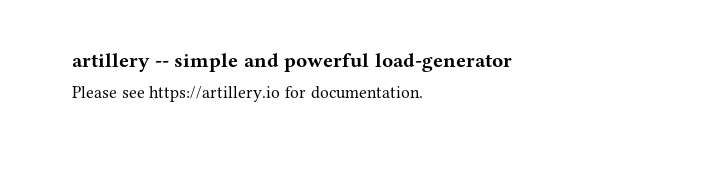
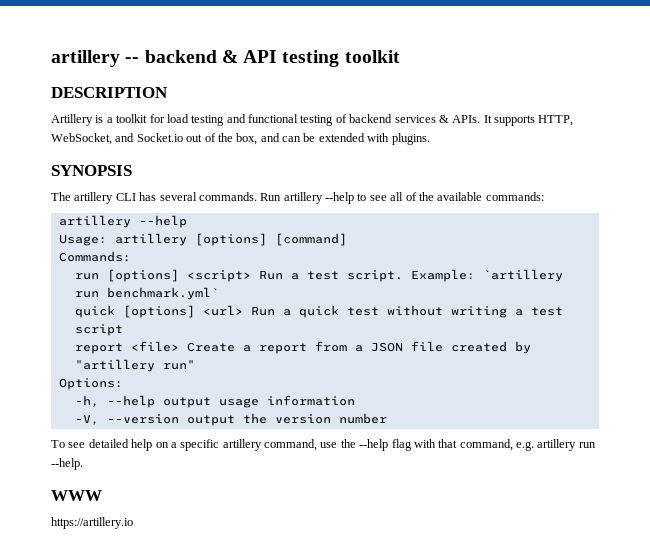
- artillery -- simple and powerful load-generator
- Please see https://artillery.io for documentation.
+ artillery -- backend & API testing toolkit
+ DESCRIPTION
+ Artillery is a toolkit for load testing and functional testing of backend services & APIs. It supports HTTP, WebSocket, and Socket.io out of the box, and can be extended with plugins.
+ SYNOPSIS
+ The artillery CLI has several commands. Run artillery --help to see all of the available commands:
+ artillery --help
+ Usage: artillery [options] [command]
+ Commands:
+ run [options] <script> Run a test script. Example: `artillery run benchmark.yml`
+ quick [options] <url> Run a quick test without writing a test script
+ report <file> Create a report from a JSON file created by "artillery run"
+ Options:
+ -h, --help output usage information
+ -V, --version output the version number
+ To see detailed help on a specific artillery command, use the --help flag with that command, e.g. artillery run --help.
+ WWW
+ https://artillery.io

